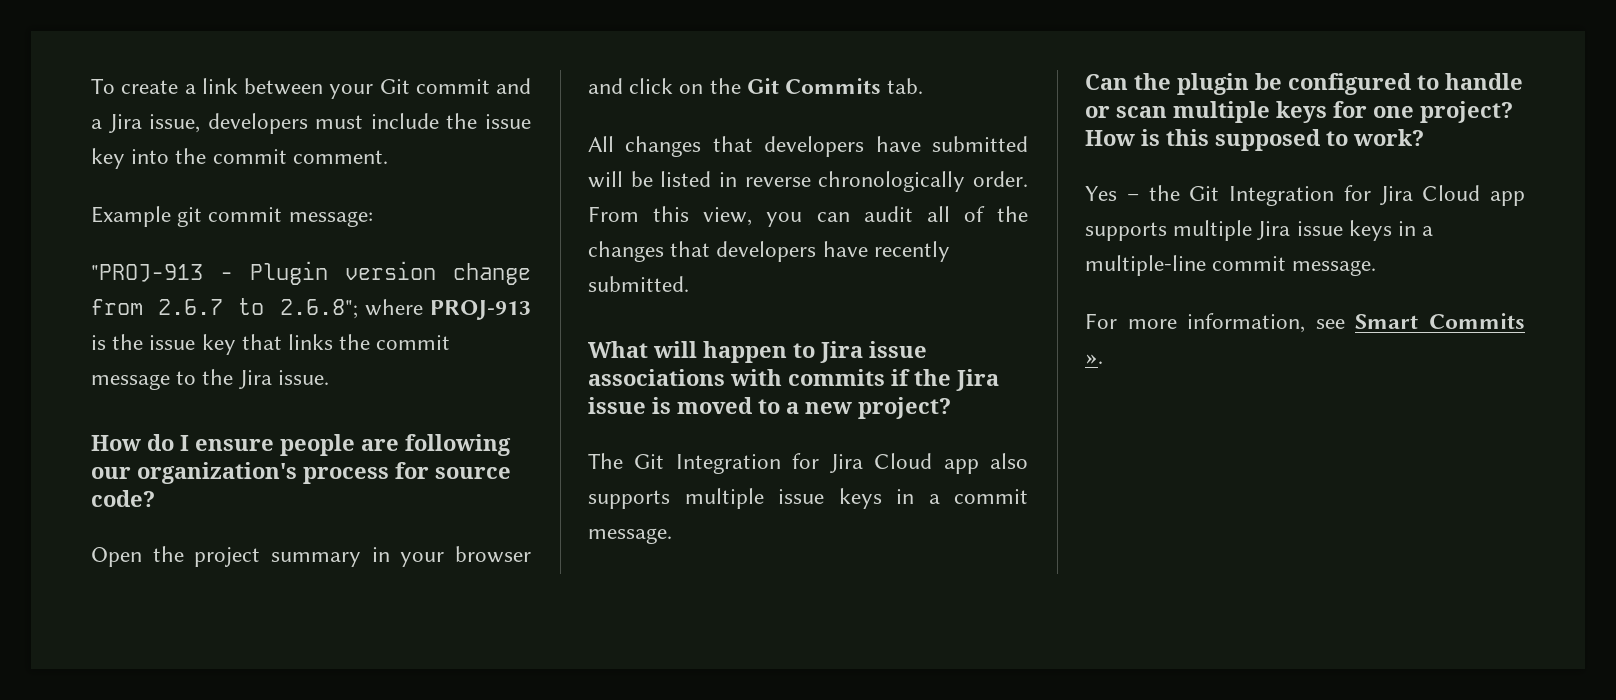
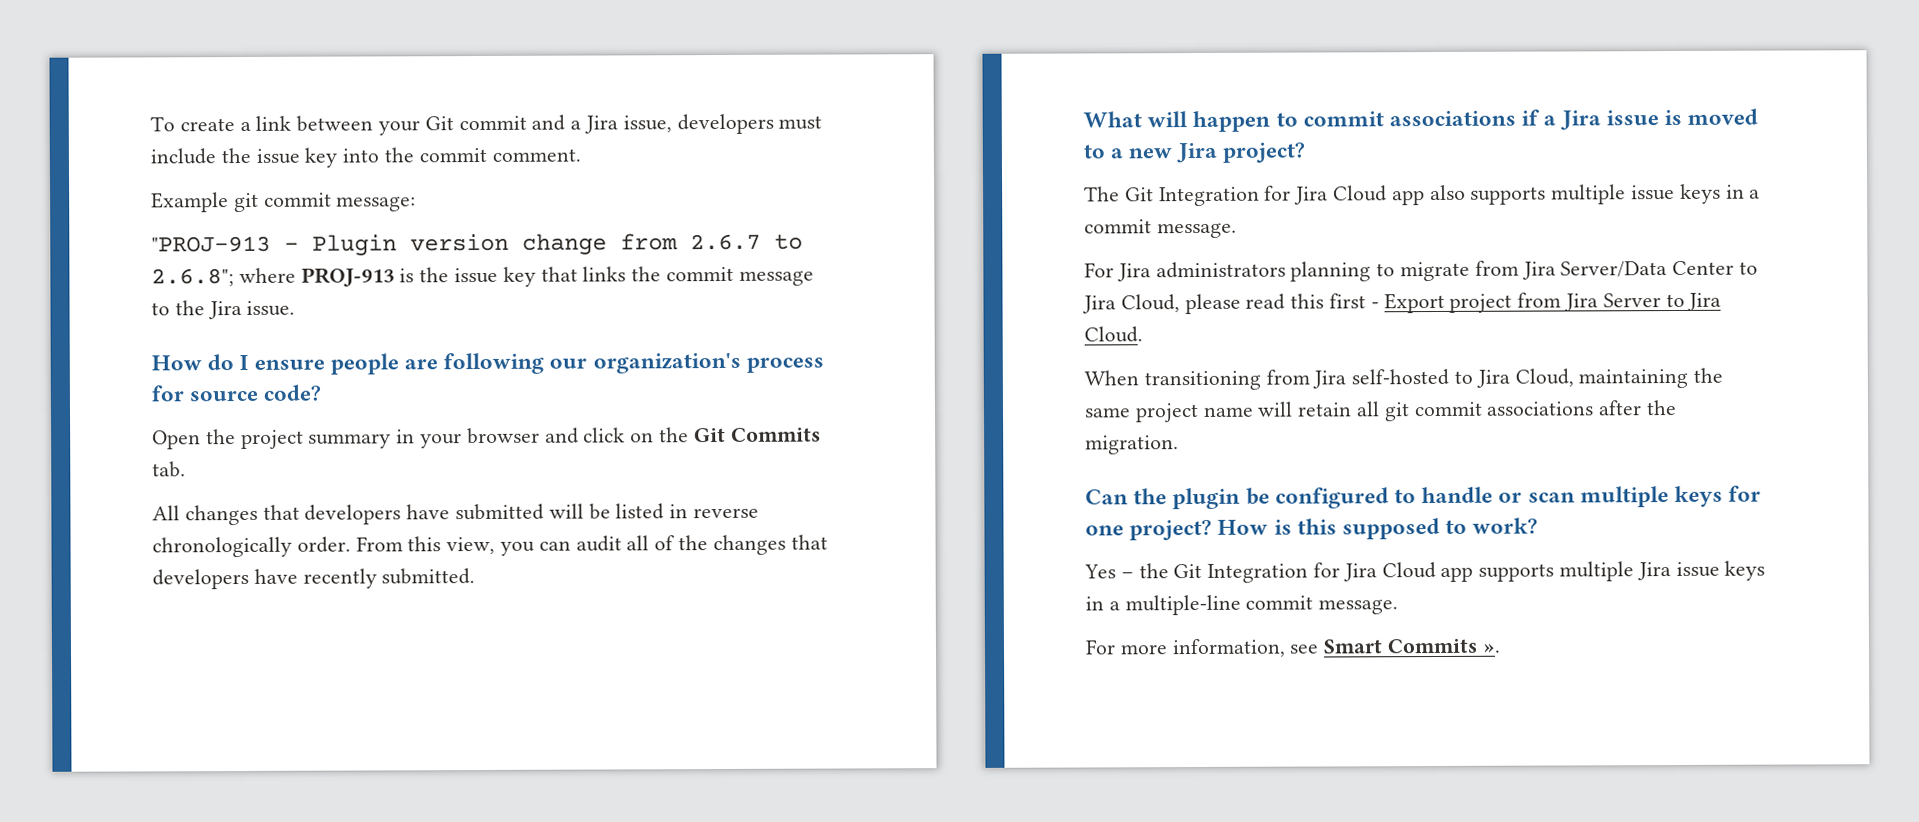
- What will happen to Jira issue associations with commits if the Jira issue is moved to a new project?
+ What will happen to commit associations if a Jira issue is moved to a new Jira project?
+ For Jira administrators planning to migrate from Jira Server/Data Center to Jira Cloud, please read this first - Export project from Jira Server to Jira Cloud.
+ When transitioning from Jira self-hosted to Jira Cloud, maintaining the same project name will retain all git commit associations after the migration.

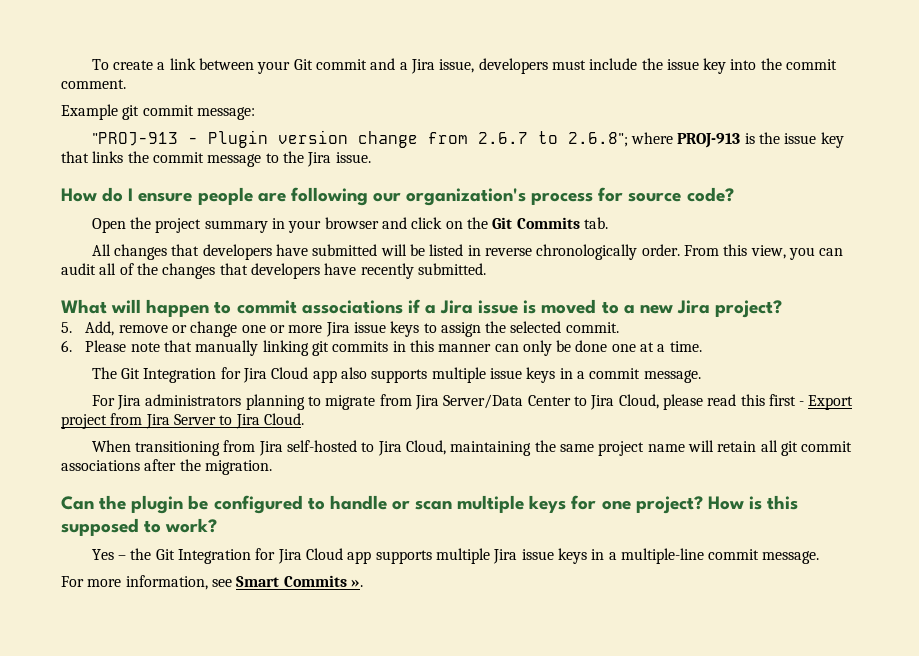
+ 5. Add, remove or change one or more Jira issue keys to assign the selected commit.
+ 6. Please note that manually linking git commits in this manner can only be done one at a time.

